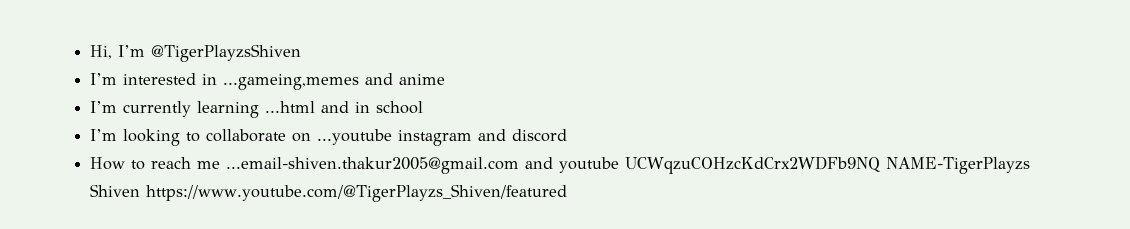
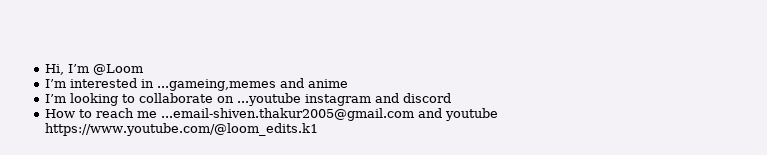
- Hi, I’m @TigerPlayzsShiven
+ Hi, I’m @Loom
- I’m currently learning ...html and in school
- How to reach me ...email-shiven.thakur2005@gmail.com and youtube UCWqzuCOHzcKdCrx2WDFb9NQ NAME-TigerPlayzs Shiven https://www.youtube.com/@TigerPlayzs_Shiven/featured
+ How to reach me ...email-shiven.thakur2005@gmail.com and youtube https://www.youtube.com/@loom_edits.k1

